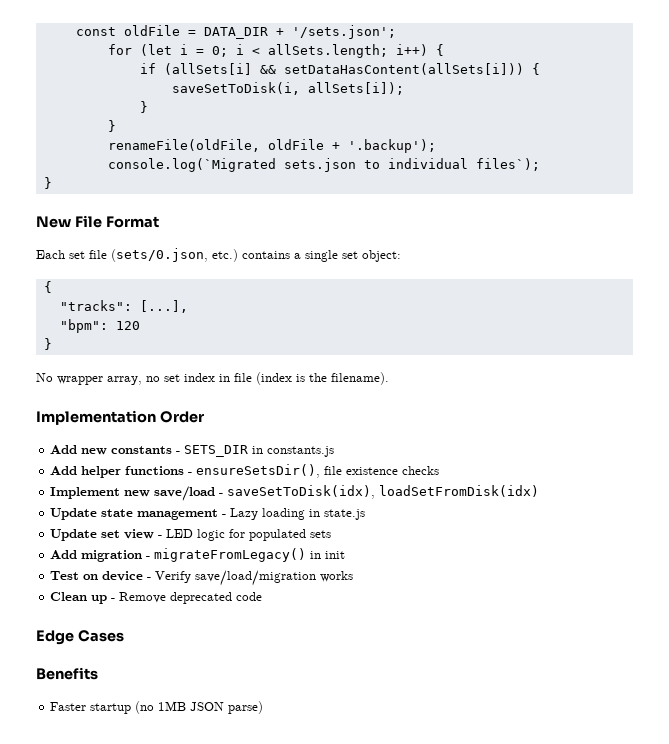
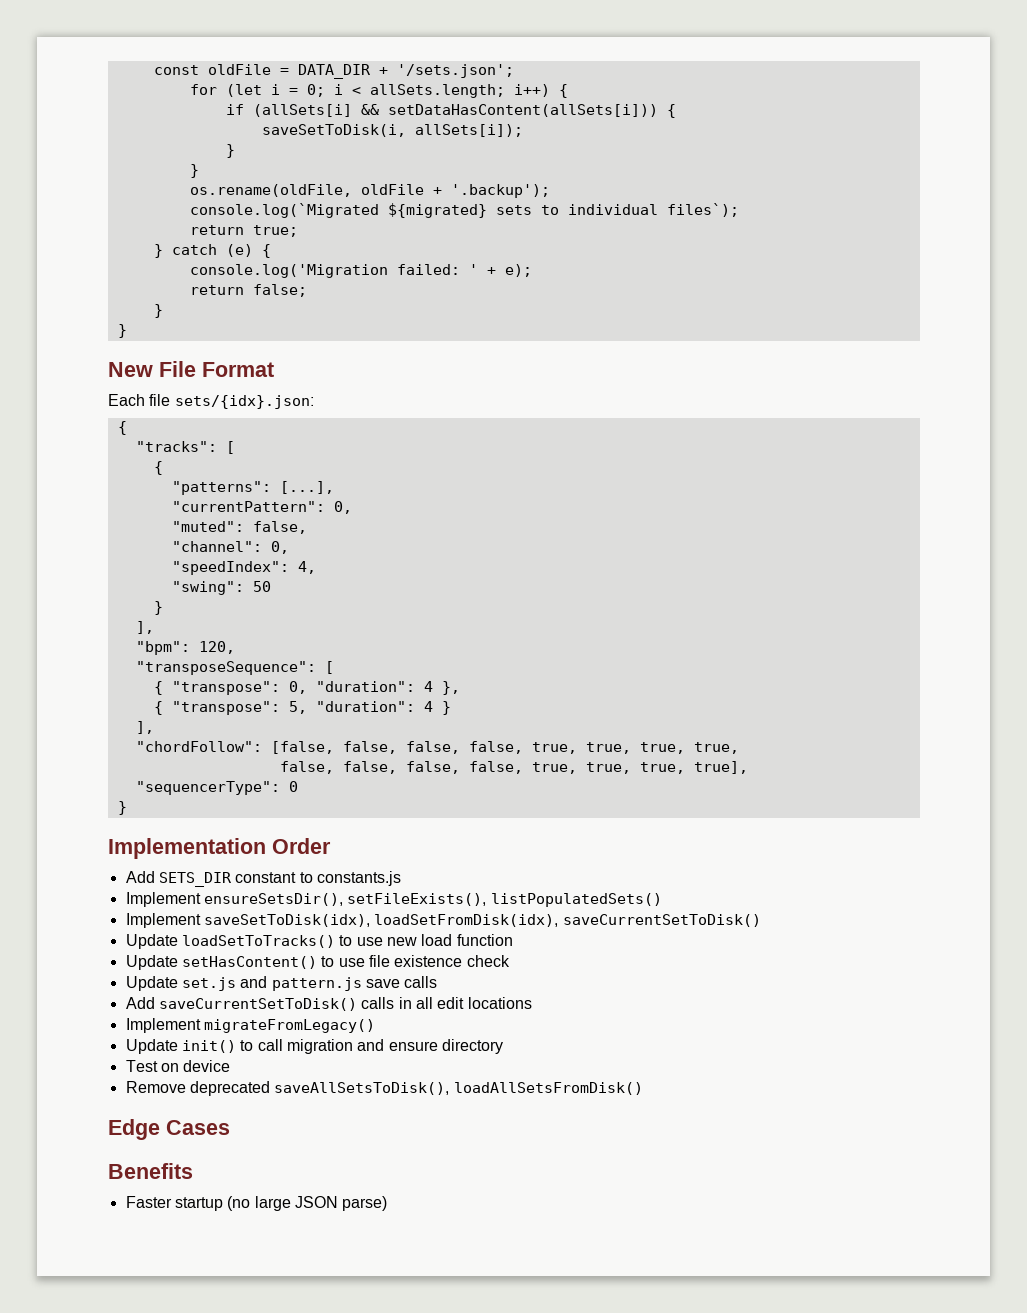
- renameFile(oldFile, oldFile + '.backup');
+ os.rename(oldFile, oldFile + '.backup');
- console.log(`Migrated sets.json to individual files`);
+ console.log(`Migrated ${migrated} sets to individual files`);
+ return true;
+ } catch (e) {
+ console.log('Migration failed: ' + e);
+ return false;
+ }
- Each set file (sets/0.json, etc.) contains a single set object:
+ Each file sets/{idx}.json:
  {
- "tracks": [...],
- "bpm": 120
+ "tracks": [
+ {
+ "patterns": [...],
+ "currentPattern": 0,
+ "muted": false,
+ "channel": 0,
+ "speedIndex": 4,
+ "swing": 50
  }
- No wrapper array, no set index in file (index is the filename).
+ ],
+ "bpm": 120,
+ "transposeSequence": [
+ { "transpose": 0, "duration": 4 },
+ { "transpose": 5, "duration": 4 }
+ ],
+ "chordFollow": [false, false, false, false, true, true, true, true,
+ false, false, false, false, true, true, true, true],
+ "sequencerType": 0
+ }
  Implementation Order
- Add new constants - SETS_DIR in constants.js
- Add helper functions - ensureSetsDir(), file existence checks
- Implement new save/load - saveSetToDisk(idx), loadSetFromDisk(idx)
- Update state management - Lazy loading in state.js
- Update set view - LED logic for populated sets
- Add migration - migrateFromLegacy() in init
- Test on device - Verify save/load/migration works
- Clean up - Remove deprecated code
+ Add SETS_DIR constant to constants.js
+ Implement ensureSetsDir(), setFileExists(), listPopulatedSets()
+ Implement saveSetToDisk(idx), loadSetFromDisk(idx), saveCurrentSetToDisk()
+ Update loadSetToTracks() to use new load function
+ Update setHasContent() to use file existence check
+ Update set.js and pattern.js save calls
+ Add saveCurrentSetToDisk() calls in all edit locations
+ Implement migrateFromLegacy()
+ Update init() to call migration and ensure directory
+ Test on device
+ Remove deprecated saveAllSetsToDisk(), loadAllSetsFromDisk()
- Faster startup (no 1MB JSON parse)
+ Faster startup (no large JSON parse)

